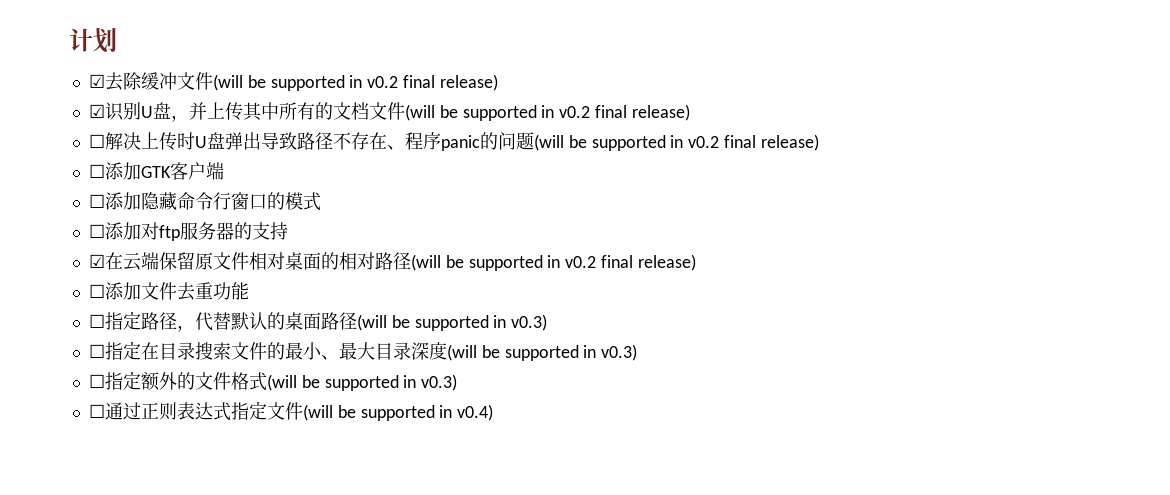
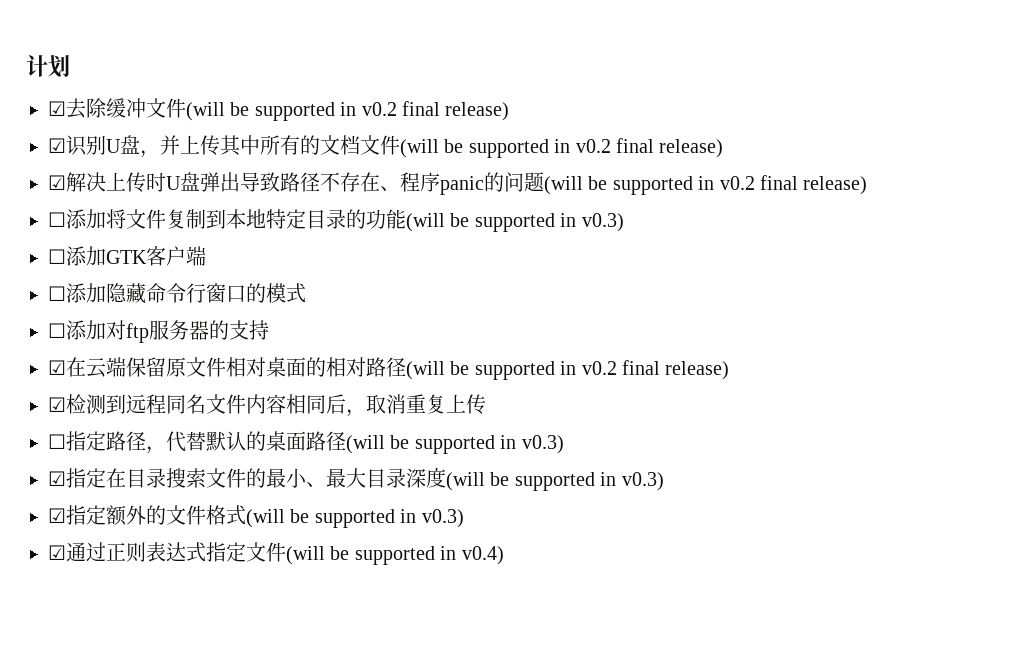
- ☐解决上传时U盘弹出导致路径不存在、程序panic的问题(will be supported in v0.2 final release)
+ ☑解决上传时U盘弹出导致路径不存在、程序panic的问题(will be supported in v0.2 final release)
+ ☐添加将文件复制到本地特定目录的功能(will be supported in v0.3)
- ☐添加文件去重功能
+ ☑检测到远程同名文件内容相同后，取消重复上传
- ☐指定在目录搜索文件的最小、最大目录深度(will be supported in v0.3)
+ ☑指定在目录搜索文件的最小、最大目录深度(will be supported in v0.3)
- ☐指定额外的文件格式(will be supported in v0.3)
+ ☑指定额外的文件格式(will be supported in v0.3)
- ☐通过正则表达式指定文件(will be supported in v0.4)
+ ☑通过正则表达式指定文件(will be supported in v0.4)

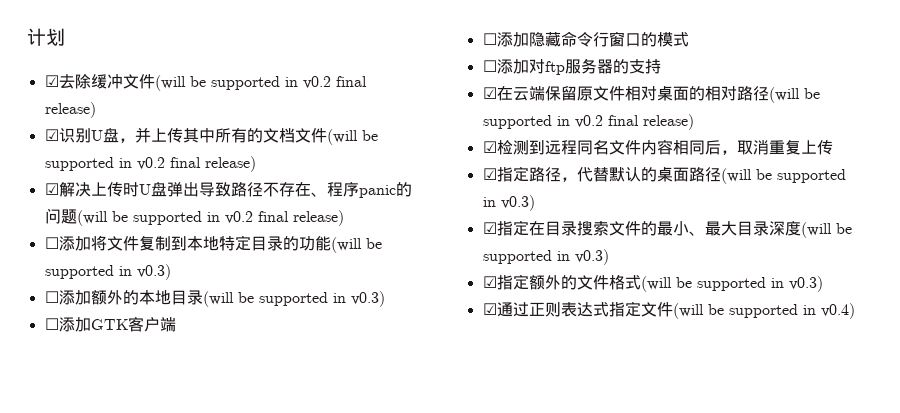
+ ☐添加额外的本地目录(will be supported in v0.3)
- ☐指定路径，代替默认的桌面路径(will be supported in v0.3)
+ ☑指定路径，代替默认的桌面路径(will be supported in v0.3)

